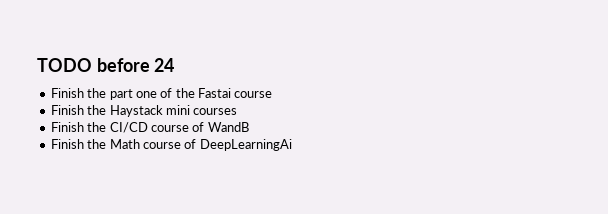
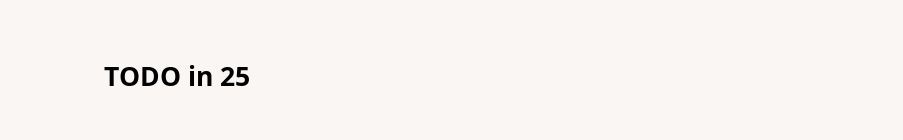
- TODO before 24
- Finish the part one of the Fastai course
- Finish the Haystack mini courses
- Finish the CI/CD course of WandB
- Finish the Math course of DeepLearningAi
+ TODO in 25

